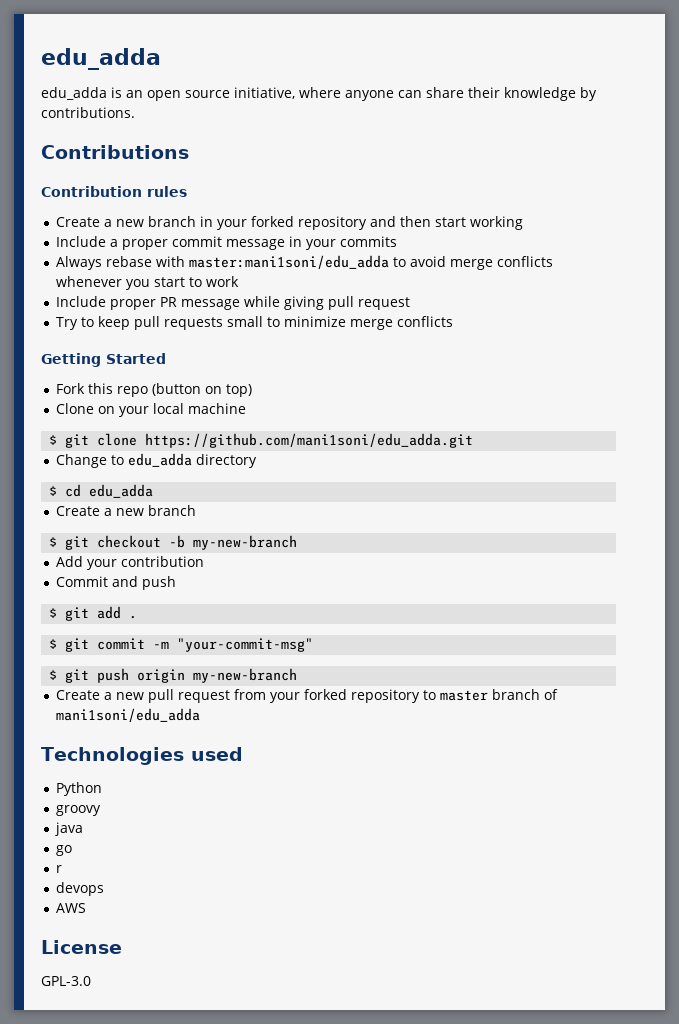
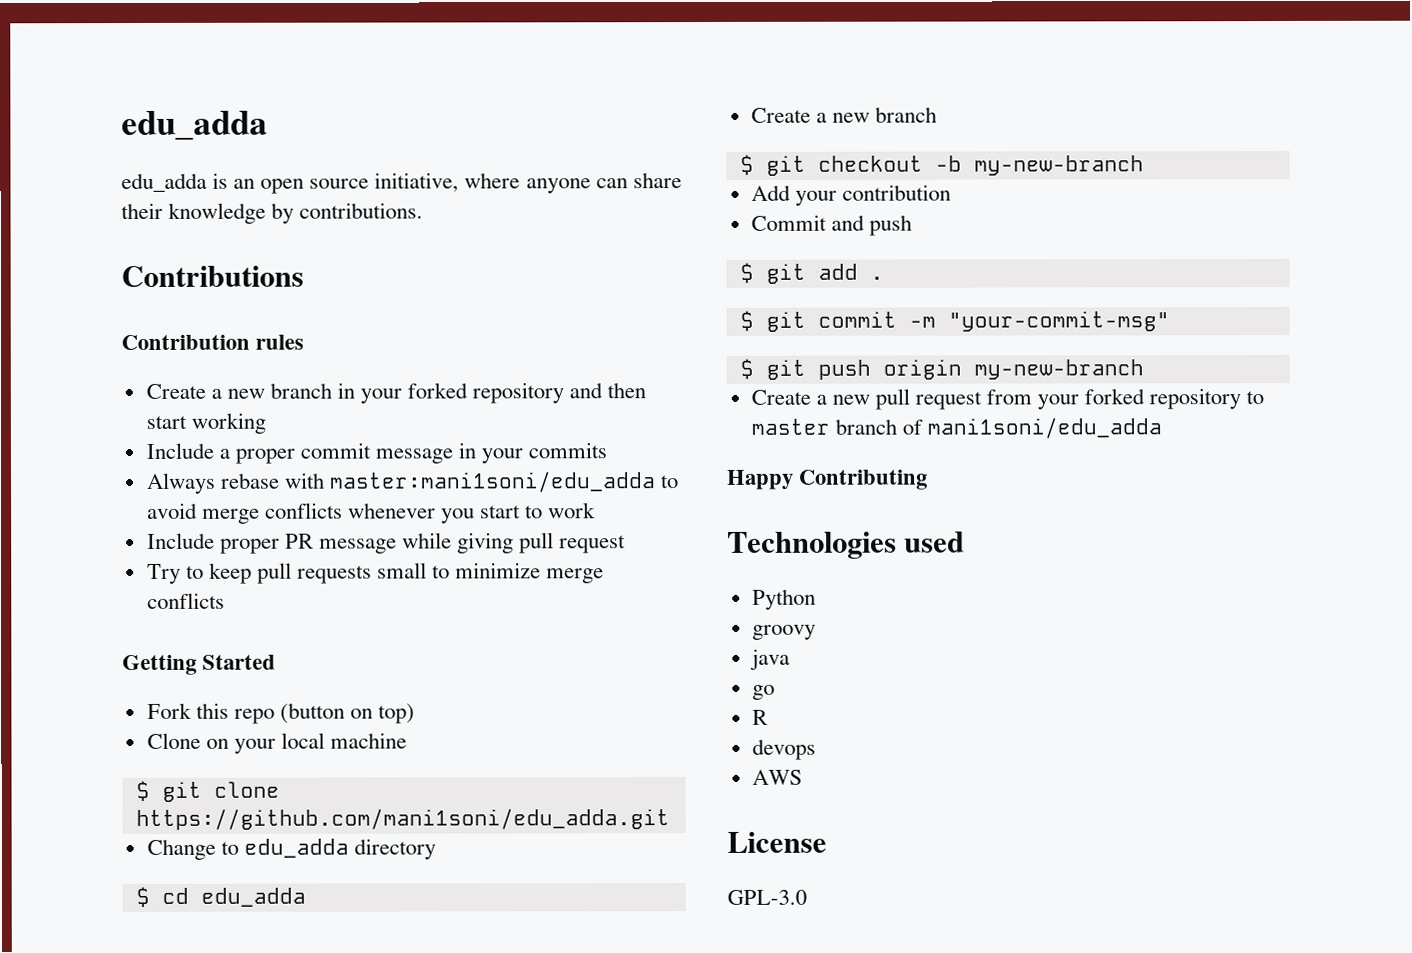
+ Happy Contributing
- r
+ R

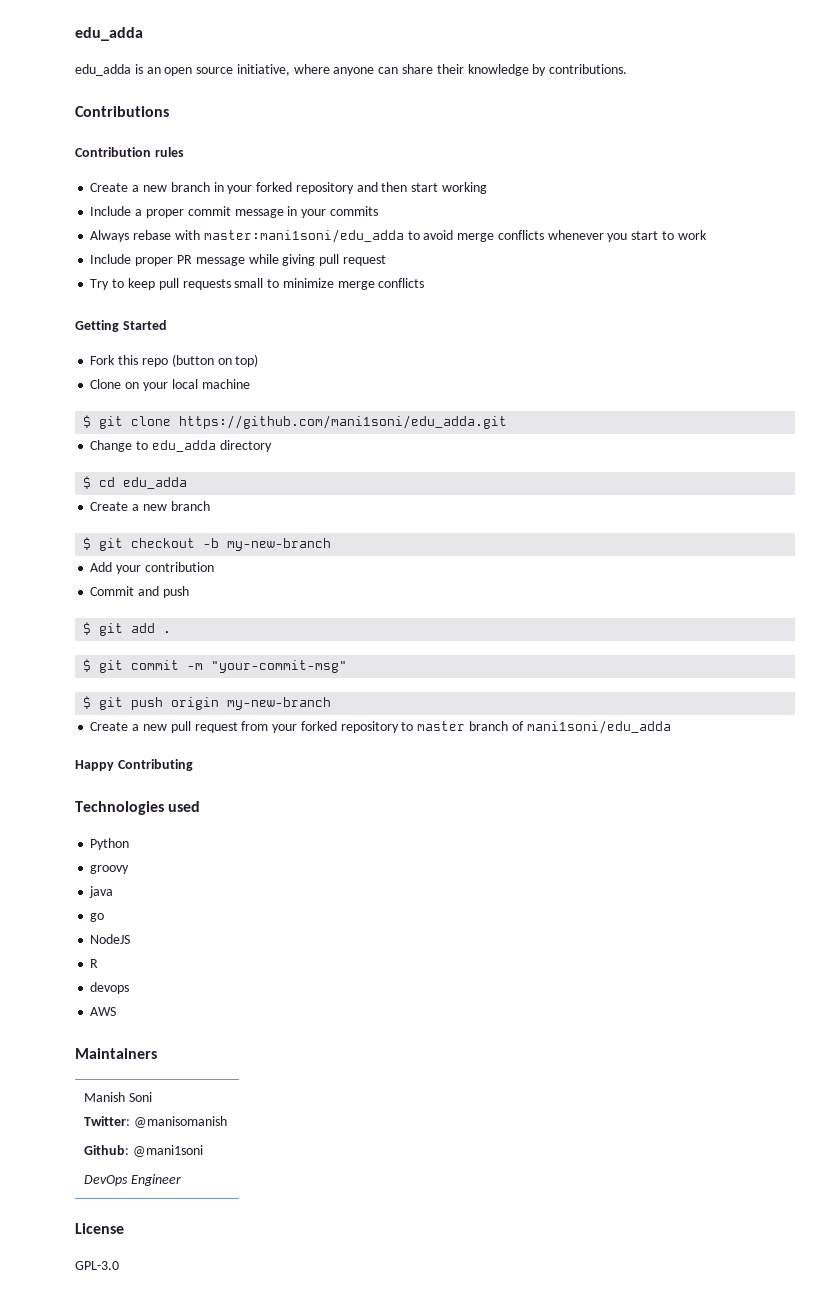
+ NodeJS
+ Maintainers
+ Manish Soni
+ Twitter: @manisomanish
+ Github: @mani1soni
+ DevOps Engineer

